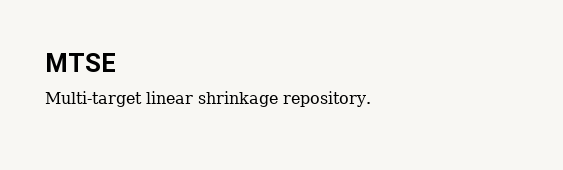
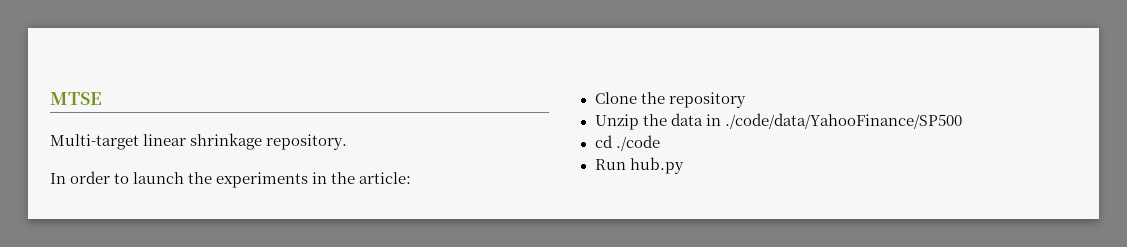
+ In order to launch the experiments in the article:
+ Clone the repository
+ Unzip the data in ./code/data/YahooFinance/SP500
+ cd ./code
+ Run hub.py

